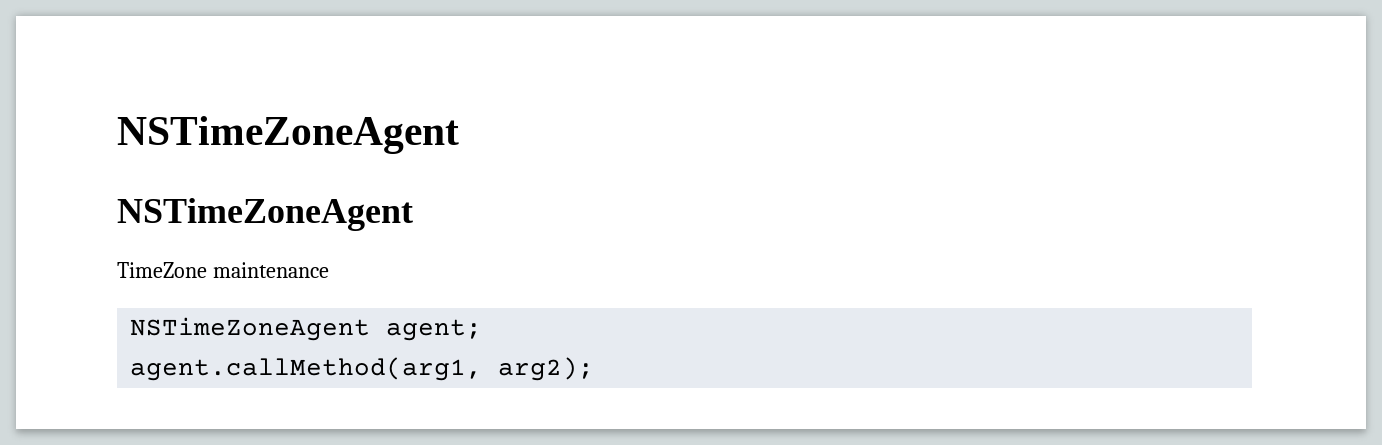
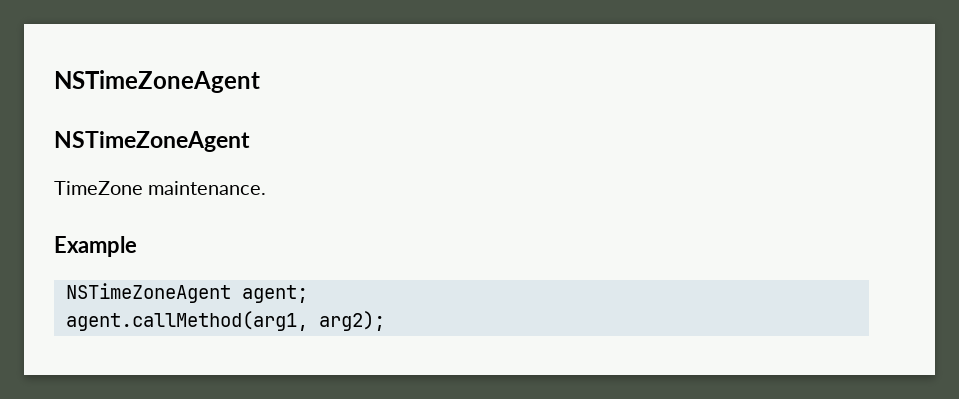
- TimeZone maintenance
+ TimeZone maintenance.
+ Example

